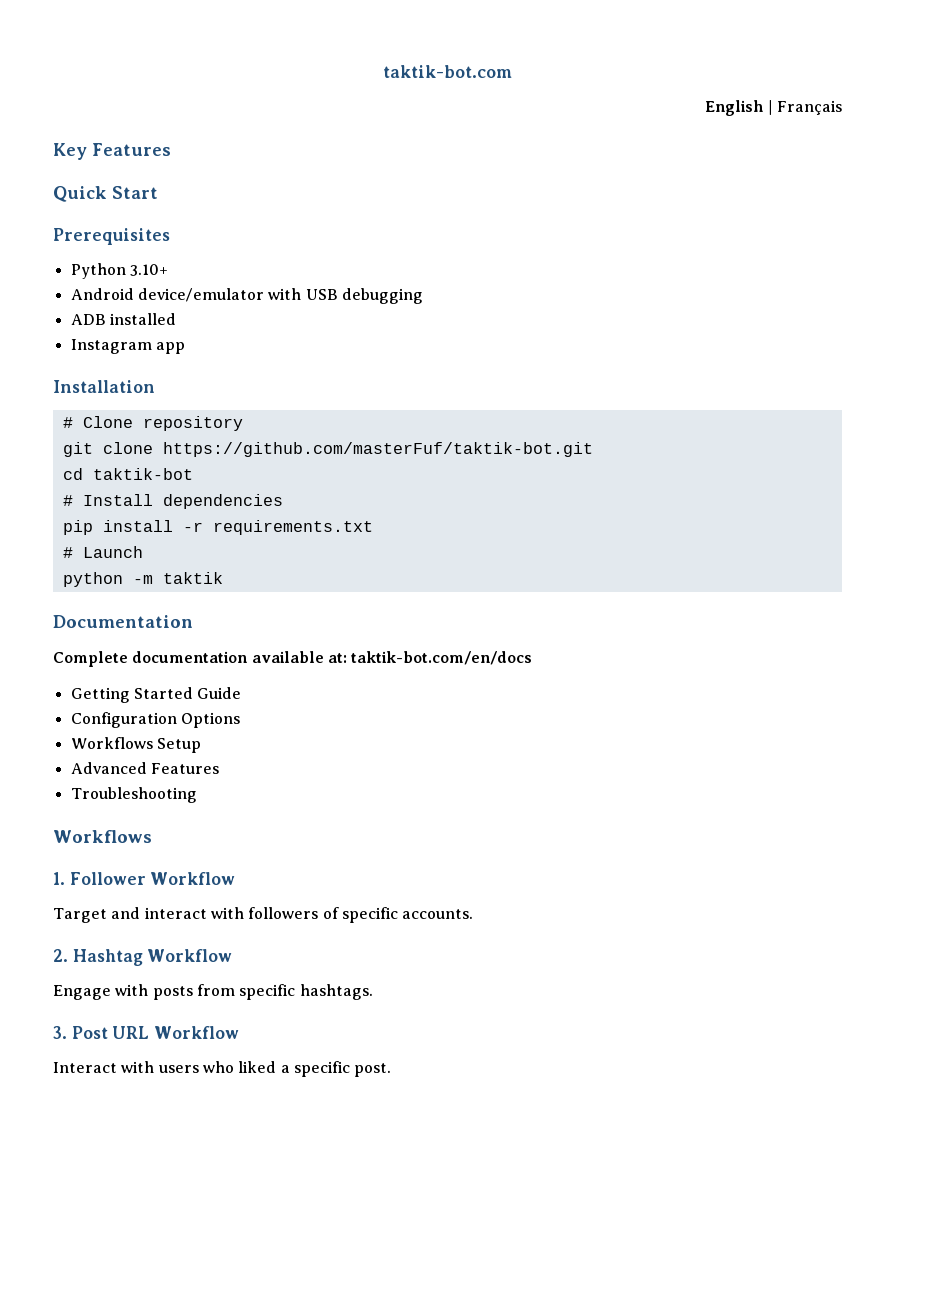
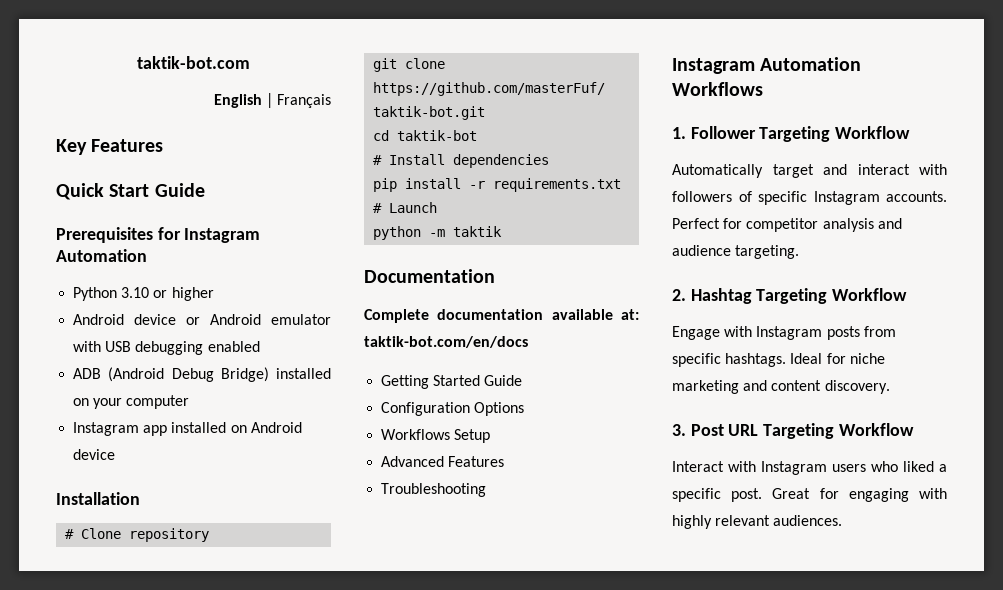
- Quick Start
+ Quick Start Guide
- Prerequisites
- Python 3.10+
- Android device/emulator with USB debugging
+ Prerequisites for Instagram Automation
+ Python 3.10 or higher
+ Android device or Android emulator with USB debugging enabled
- ADB installed
- Instagram app
+ ADB (Android Debug Bridge) installed on your computer
+ Instagram app installed on Android device
  Troubleshooting
- Workflows
+ Instagram Automation Workflows
- 1. Follower Workflow
- Target and interact with followers of specific accounts.
+ 1. Follower Targeting Workflow
+ Automatically target and interact with followers of specific Instagram accounts. Perfect for competitor analysis and audience targeting.
- 2. Hashtag Workflow
+ 2. Hashtag Targeting Workflow
- Engage with posts from specific hashtags.
+ Engage with Instagram posts from specific hashtags. Ideal for niche marketing and content discovery.
- 3. Post URL Workflow
+ 3. Post URL Targeting Workflow
- Interact with users who liked a specific post.
+ Interact with Instagram users who liked a specific post.
+ Great for engaging with highly relevant audiences.

